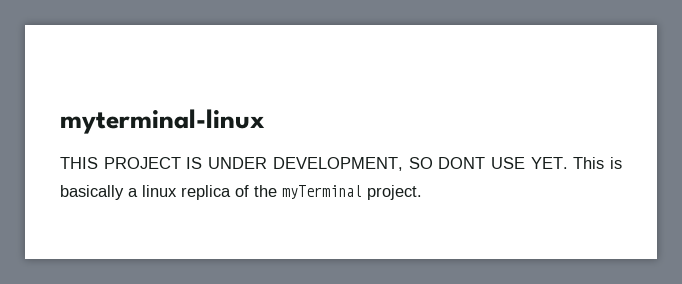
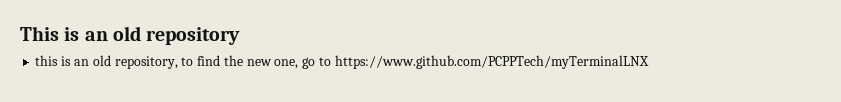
- myterminal-linux
- THIS PROJECT IS UNDER DEVELOPMENT, SO DONT USE YET. This is basically a linux replica of the myTerminal project.
+ This is an old repository
+ this is an old repository, to find the new one, go to https://www.github.com/PCPPTech/myTerminalLNX

